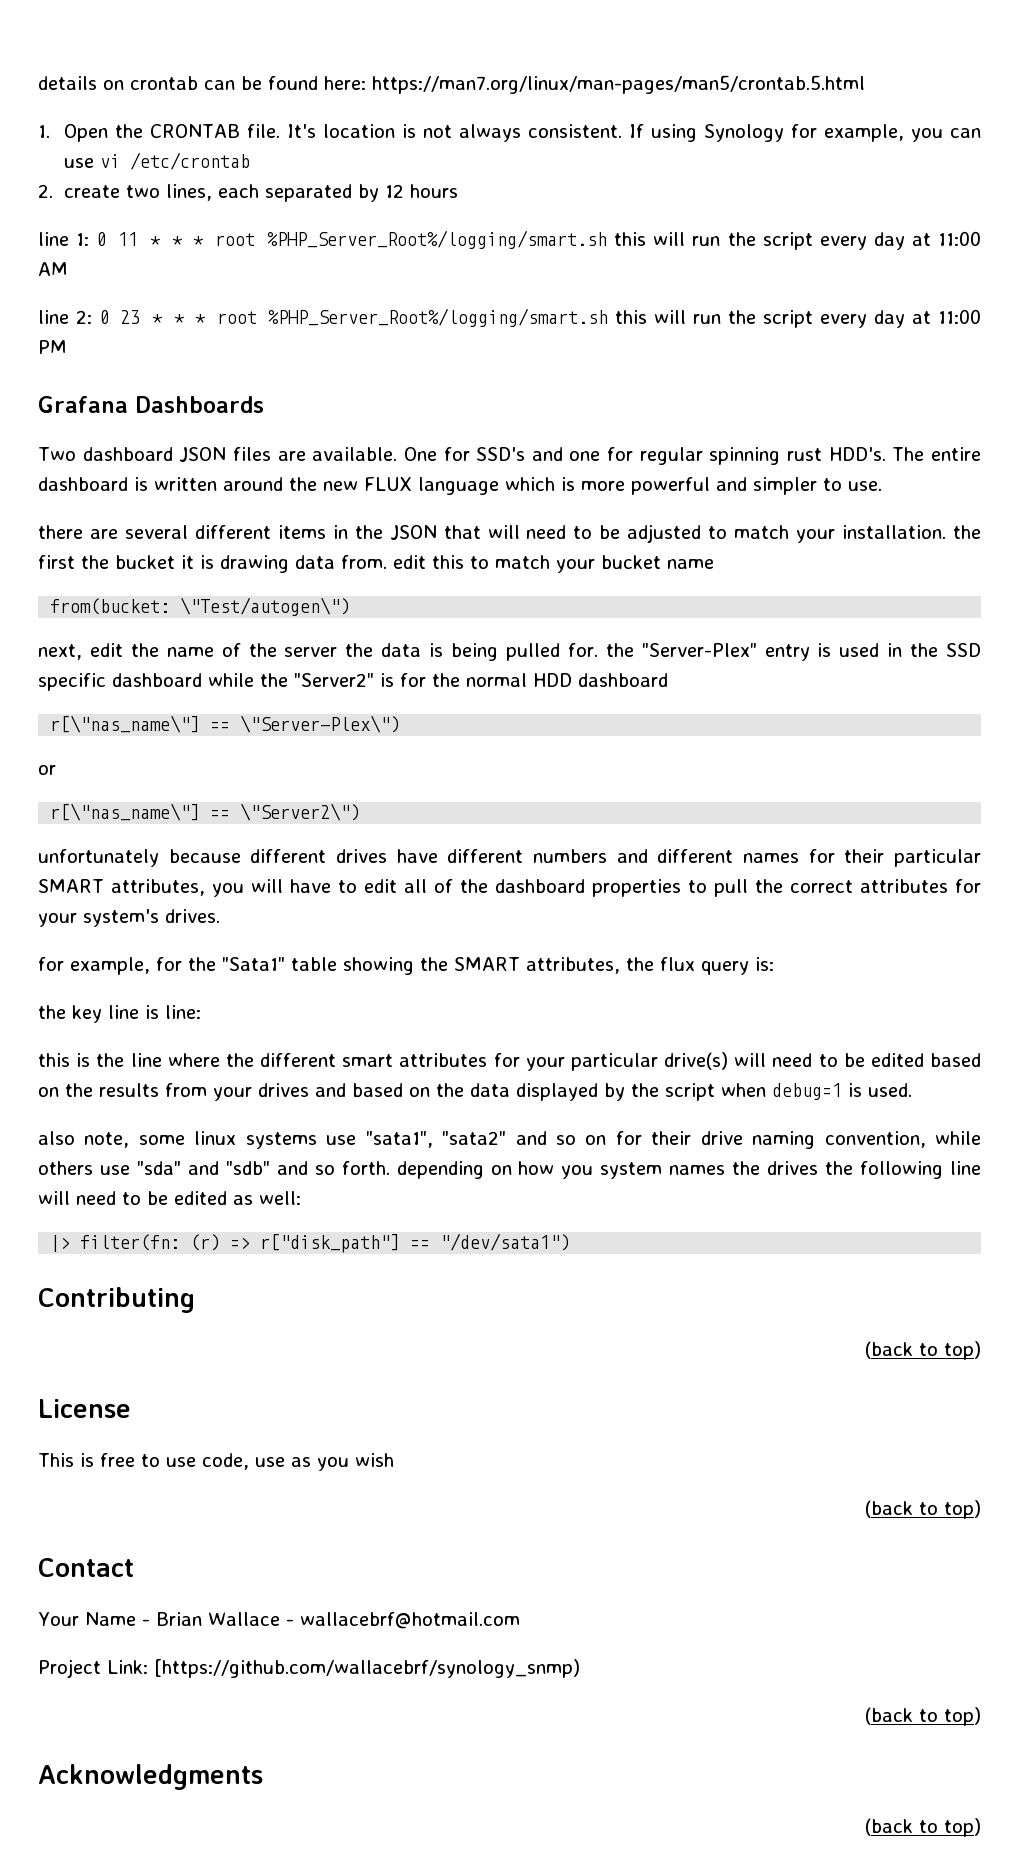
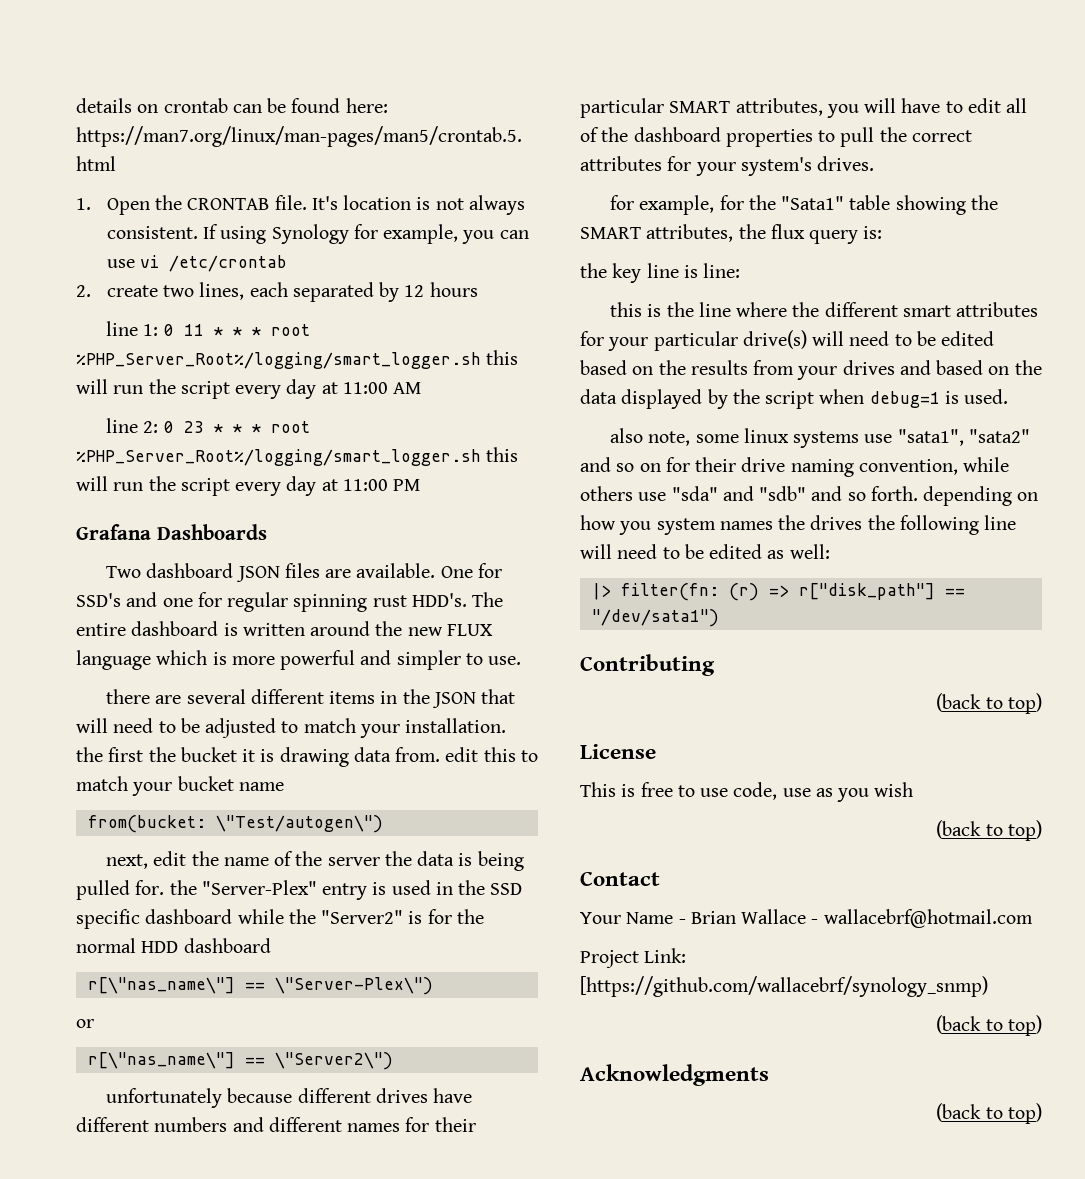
- line 1: 0 11 * * * root %PHP_Server_Root%/logging/smart.sh this will run the script every day at 11:00 AM
+ line 1: 0 11 * * * root %PHP_Server_Root%/logging/smart_logger.sh this will run the script every day at 11:00 AM
- line 2: 0 23 * * * root %PHP_Server_Root%/logging/smart.sh this will run the script every day at 11:00 PM
+ line 2: 0 23 * * * root %PHP_Server_Root%/logging/smart_logger.sh this will run the script every day at 11:00 PM

